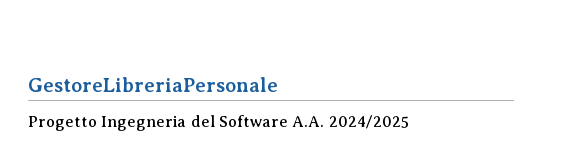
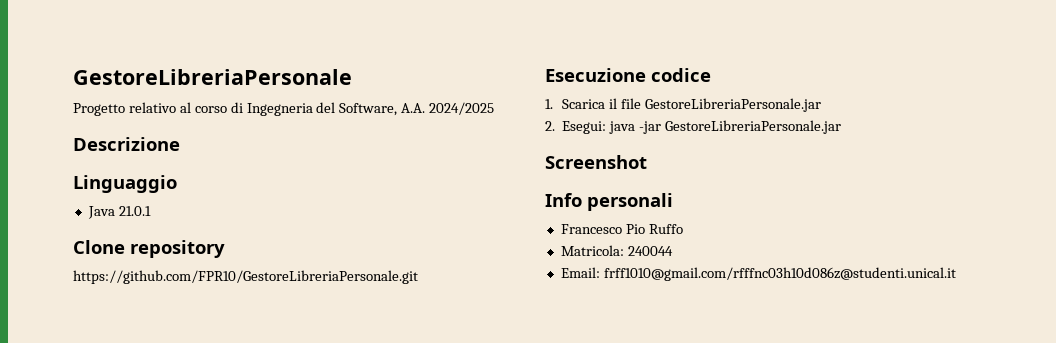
- Progetto Ingegneria del Software A.A. 2024/2025
+ Progetto relativo al corso di Ingegneria del Software, A.A. 2024/2025
+ Descrizione
+ Linguaggio
+ Java 21.0.1
+ Clone repository
+ https://github.com/FPR10/GestoreLibreriaPersonale.git
+ Esecuzione codice
+ 1. Scarica il file GestoreLibreriaPersonale.jar
+ 2. Esegui: java -jar GestoreLibreriaPersonale.jar
+ Screenshot
+ Info personali
+ Francesco Pio Ruffo
+ Matricola: 240044
+ Email: frff1010@gmail.com/rfffnc03h10d086z@studenti.unical.it

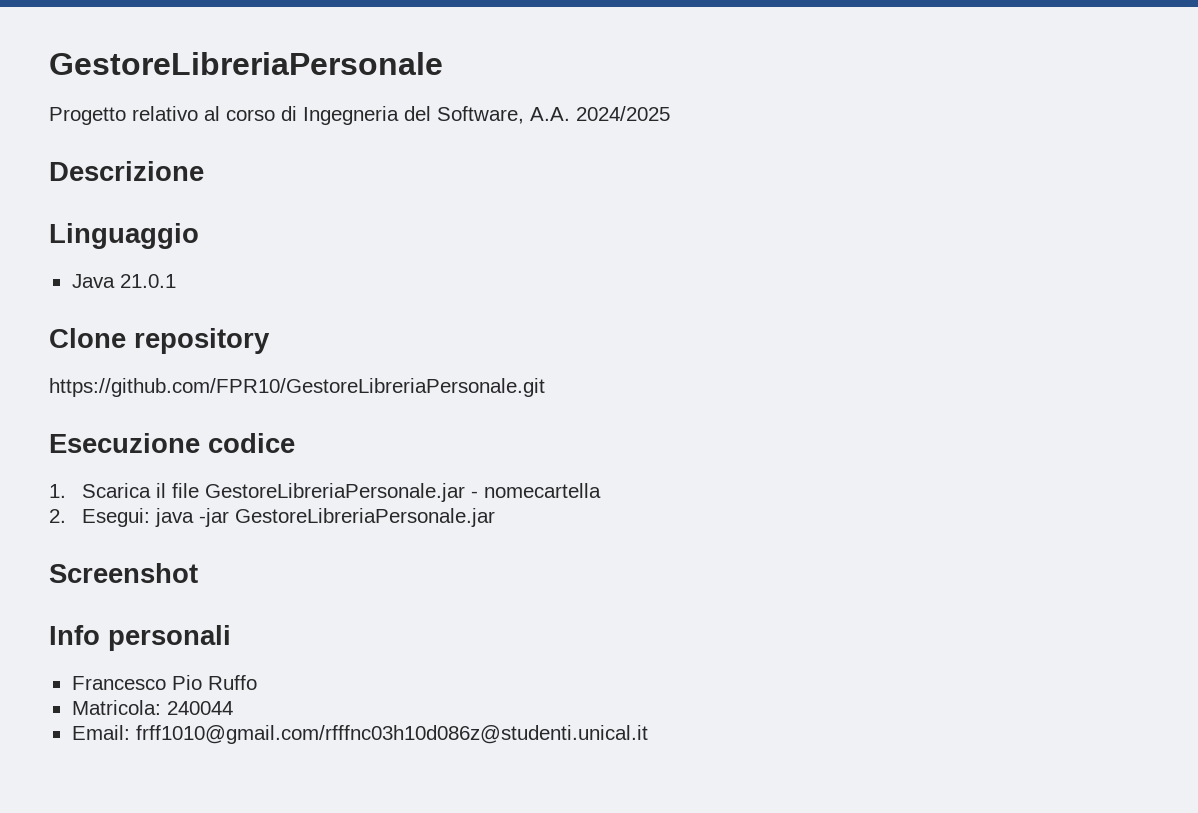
- 1. Scarica il file GestoreLibreriaPersonale.jar
+ 1. Scarica il file GestoreLibreriaPersonale.jar - nomecartella

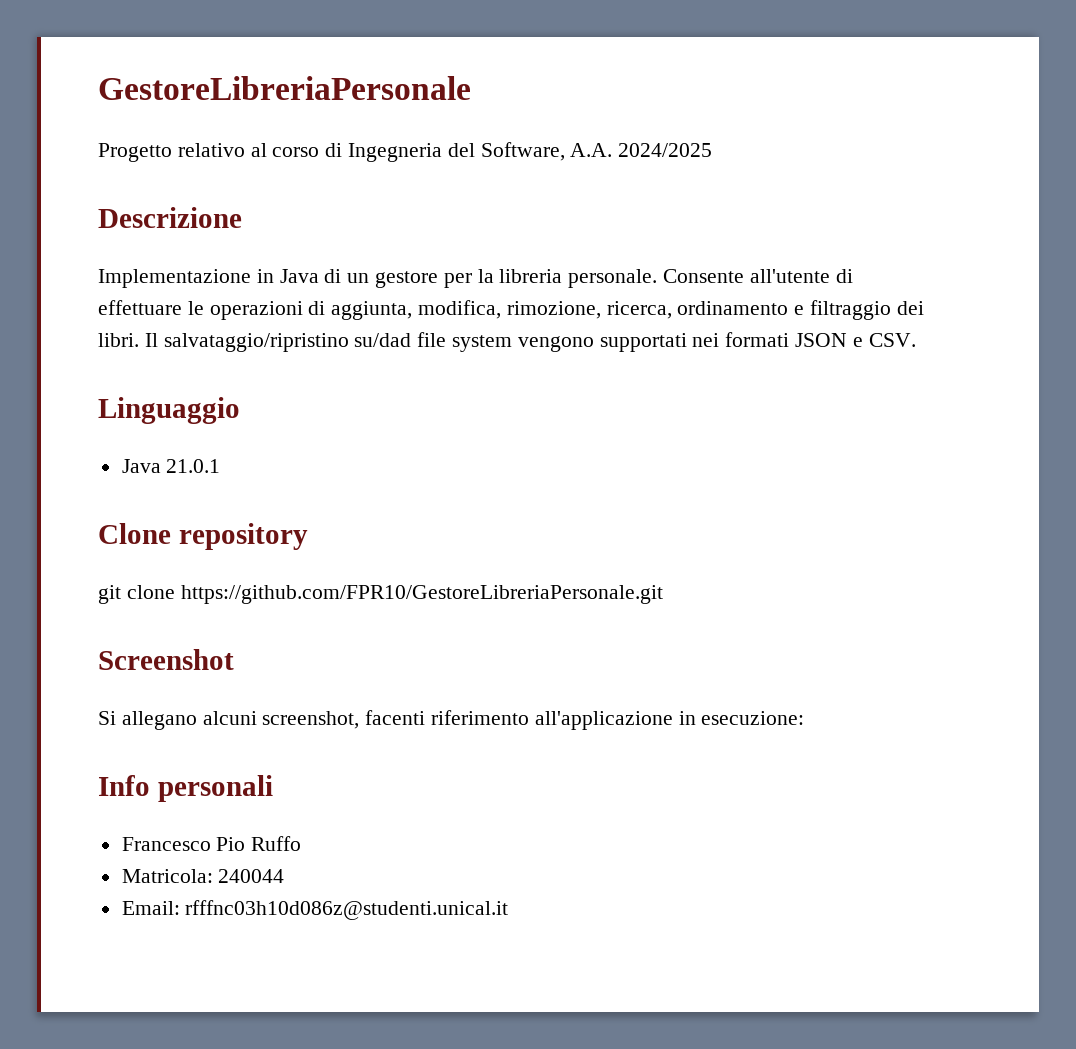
+ Implementazione in Java di un gestore per la libreria personale. Consente all'utente di effettuare le operazioni di aggiunta, modifica, rimozione, ricerca, ordinamento e filtraggio dei libri. Il salvataggio/ripristino su/dad file system vengono supportati nei formati JSON e CSV.
- https://github.com/FPR10/GestoreLibreriaPersonale.git
+ git clone https://github.com/FPR10/GestoreLibreriaPersonale.git
- Esecuzione codice
- 1. Scarica il file GestoreLibreriaPersonale.jar - nomecartella
- 2. Esegui: java -jar GestoreLibreriaPersonale.jar
  Screenshot
+ Si allegano alcuni screenshot, facenti riferimento all'applicazione in esecuzione:
- Email: frff1010@gmail.com/rfffnc03h10d086z@studenti.unical.it
+ Email: rfffnc03h10d086z@studenti.unical.it

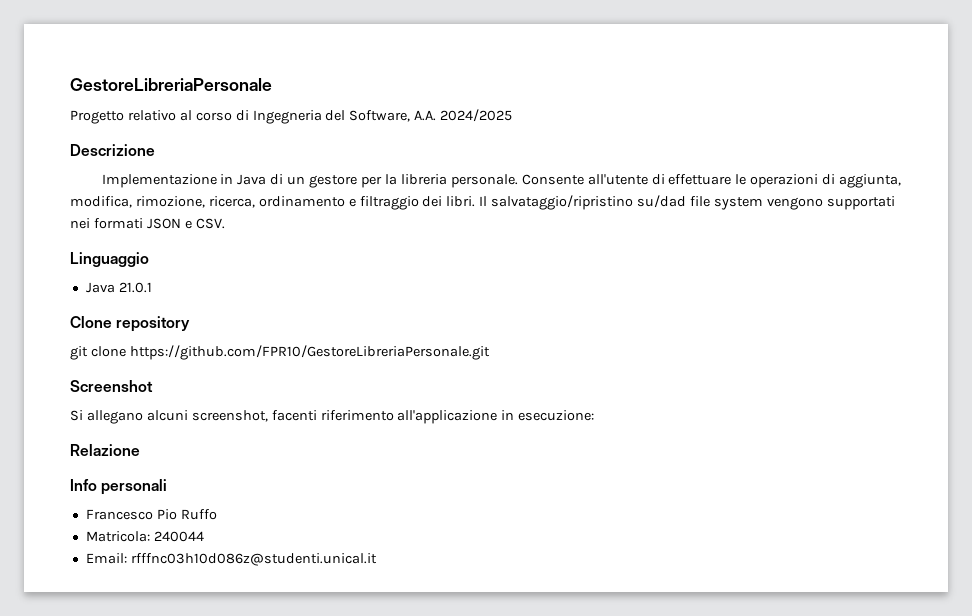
+ Relazione

